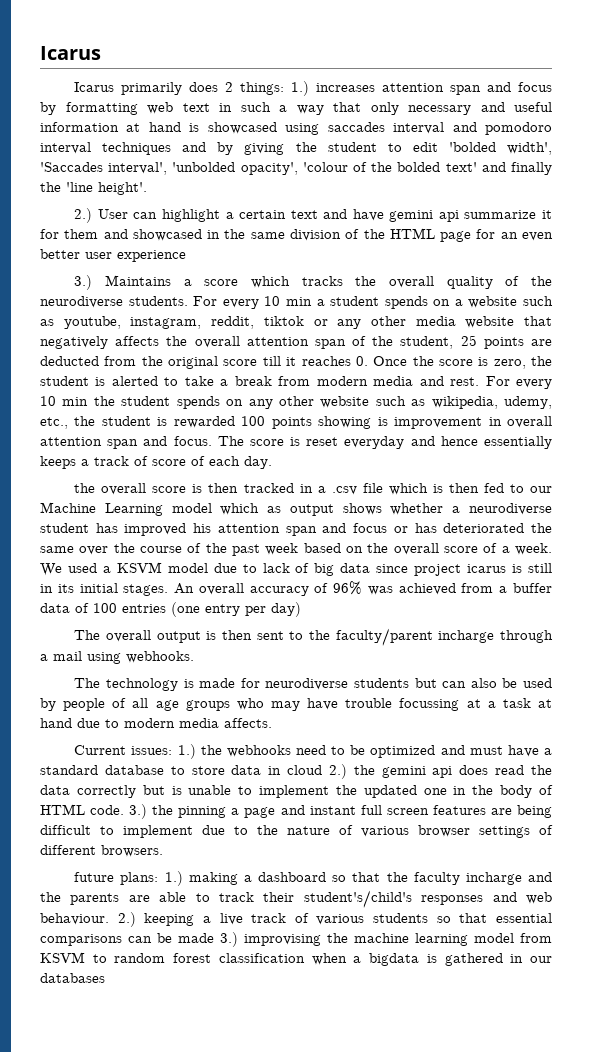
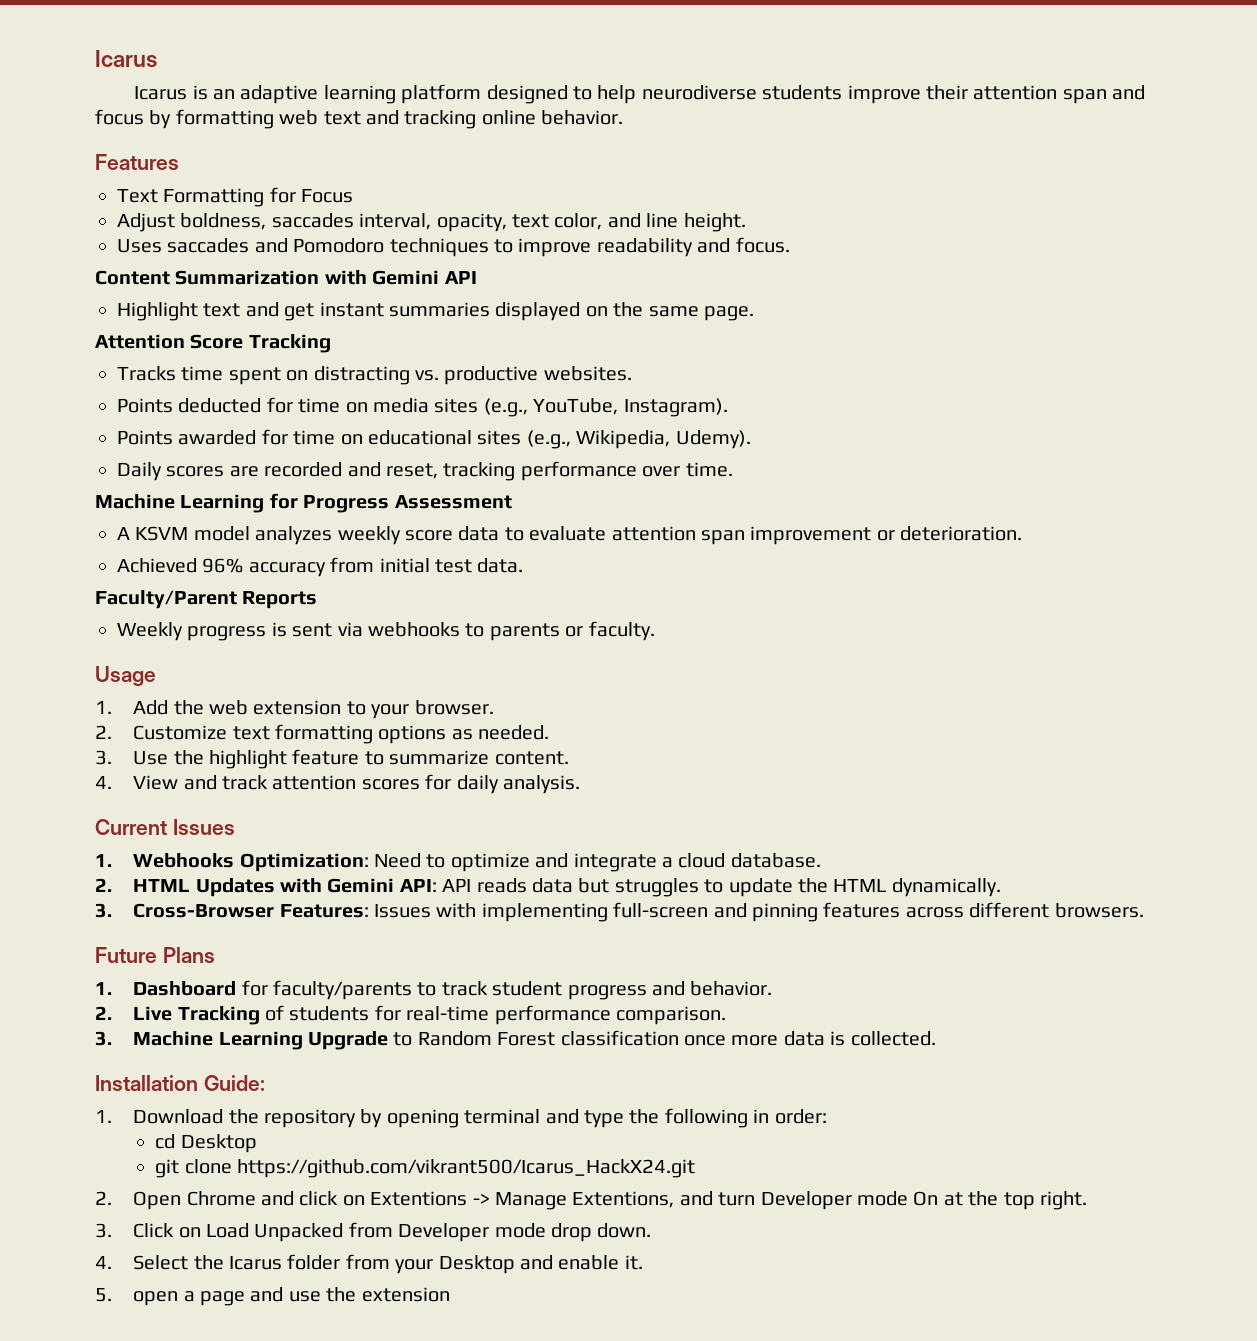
- Icarus primarily does 2 things: 1.) increases attention span and focus by formatting web text in such a way that only necessary and useful information at hand is showcased using saccades interval and pomodoro interval techniques and by giving the student to edit 'bolded width', 'Saccades interval', 'unbolded opacity', 'colour of the bolded text' and finally the 'line height'.
- 2.) User can highlight a certain text and have gemini api summarize it for them and showcased in the same division of the HTML page for an even better user experience
- 3.) Maintains a score which tracks the overall quality of the neurodiverse students. For every 10 min a student spends on a website such as youtube, instagram, reddit, tiktok or any other media website that negatively affects the overall attention span of the student, 25 points are deducted from the original score till it reaches 0. Once the score is zero, the student is alerted to take a break from modern media and rest. For every 10 min the student spends on any other website such as wikipedia, udemy, etc., the student is rewarded 100 points showing is improvement in overall attention span and focus. The score is reset everyday and hence essentially keeps a track of score of each day.
- the overall score is then tracked in a .csv file which is then fed to our Machine Learning model which as output shows whether a neurodiverse student has improved his attention span and focus or has deteriorated the same over the course of the past week based on the overall score of a week. We used a KSVM model due to lack of big data since project icarus is still in its initial stages. An overall accuracy of 96% was achieved from a buffer data of 100 entries (one entry per day)
- The overall output is then sent to the faculty/parent incharge through a mail using webhooks.
- The technology is made for neurodiverse students but can also be used by people of all age groups who may have trouble focussing at a task at hand due to modern media affects.
- Current issues: 1.) the webhooks need to be optimized and must have a standard database to store data in cloud 2.) the gemini api does read the data correctly but is unable to implement the updated one in the body of HTML code. 3.) the pinning a page and instant full screen features are being difficult to implement due to the nature of various browser settings of different browsers.
- future plans: 1.) making a dashboard so that the faculty incharge and the parents are able to track their student's/child's responses and web behaviour. 2.) keeping a live track of various students so that essential comparisons can be made 3.) improvising the machine learning model from KSVM to random forest classification when a bigdata is gathered in our databases
+ Icarus is an adaptive learning platform designed to help neurodiverse students improve their attention span and focus by formatting web text and tracking online behavior.
+ Features
+ Text Formatting for Focus
+ Adjust boldness, saccades interval, opacity, text color, and line height.
+ Uses saccades and Pomodoro techniques to improve readability and focus.
+ Content Summarization with Gemini API
+ Highlight text and get instant summaries displayed on the same page.
+ Attention Score Tracking
+ Tracks time spent on distracting vs. productive websites.
+ Points deducted for time on media sites (e.g., YouTube, Instagram).
+ Points awarded for time on educational sites (e.g., Wikipedia, Udemy).
+ Daily scores are recorded and reset, tracking performance over time.
+ Machine Learning for Progress Assessment
+ A KSVM model analyzes weekly score data to evaluate attention span improvement or deterioration.
+ Achieved 96% accuracy from initial test data.
+ Faculty/Parent Reports
+ Weekly progress is sent via webhooks to parents or faculty.
+ Usage
+ 1. Add the web extension to your browser.
+ 2. Customize text formatting options as needed.
+ 3. Use the highlight feature to summarize content.
+ 4. View and track attention scores for daily analysis.
+ Current Issues
+ 1. Webhooks Optimization: Need to optimize and integrate a cloud database.
+ 2. HTML Updates with Gemini API: API reads data but struggles to update the HTML dynamically.
+ 3. Cross-Browser Features: Issues with implementing full-screen and pinning features across different browsers.
+ Future Plans
+ 1. Dashboard for faculty/parents to track student progress and behavior.
+ 2. Live Tracking of students for real-time performance comparison.
+ 3. Machine Learning Upgrade to Random Forest classification once more data is collected.
+ Installation Guide:
+ 1. Download the repository by opening terminal and type the following in order:
+ cd Desktop
+ git clone https://github.com/vikrant500/Icarus_HackX24.git
+ 2. Open Chrome and click on Extentions -> Manage Extentions, and turn Developer mode On at the top right.
+ 3. Click on Load Unpacked from Developer mode drop down.
+ 4. Select the Icarus folder from your Desktop and enable it.
+ 5. open a page and use the extension

